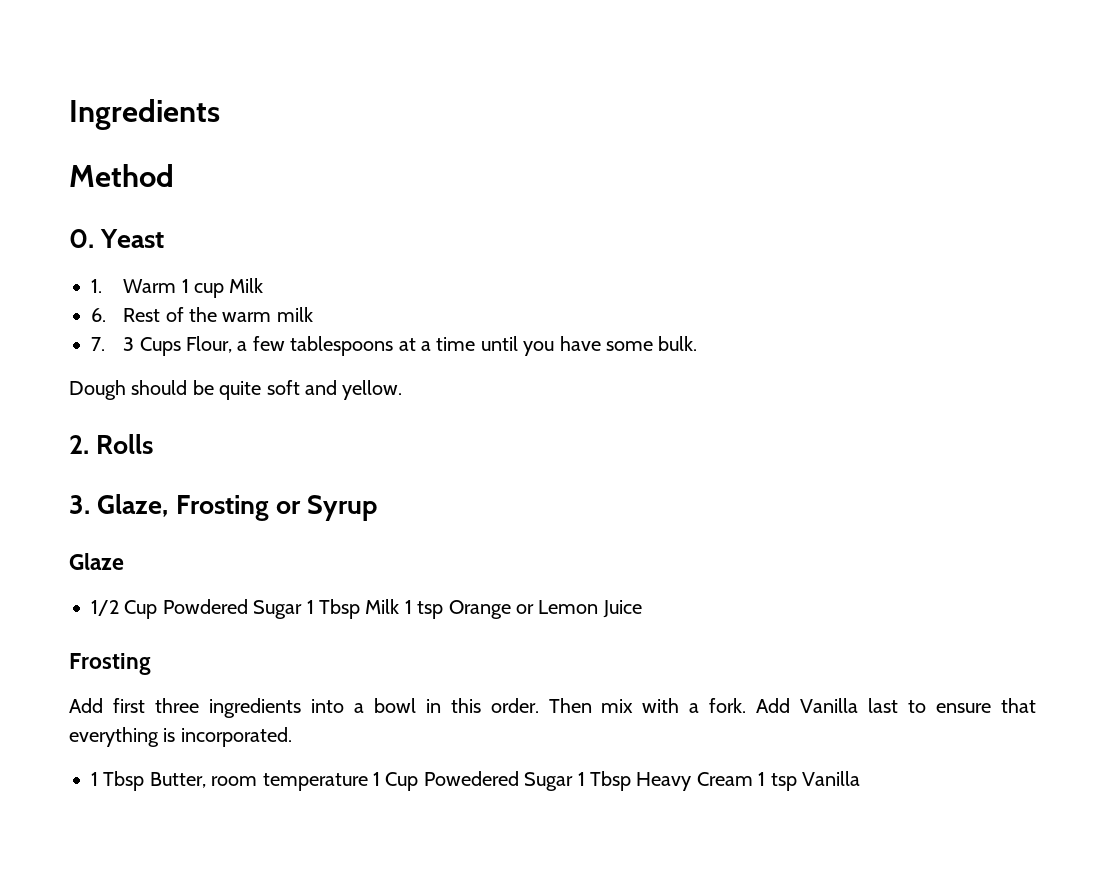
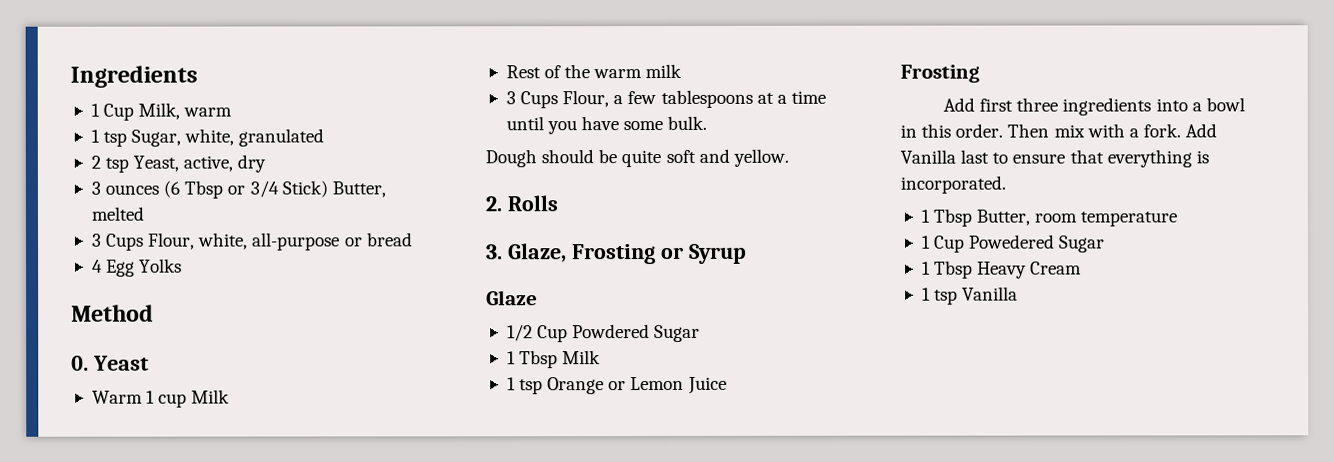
+ 1 Cup Milk, warm
+ 1 tsp Sugar, white, granulated
+ 2 tsp Yeast, active, dry
+ 3 ounces (6 Tbsp or 3/4 Stick) Butter, melted
+ 3 Cups Flour, white, all-purpose or bread
+ 4 Egg Yolks
- 1. Warm 1 cup Milk
+ Warm 1 cup Milk
- 6. Rest of the warm milk
+ Rest of the warm milk
- 7. 3 Cups Flour, a few tablespoons at a time until you have some bulk.
+ 3 Cups Flour, a few tablespoons at a time until you have some bulk.
- 1/2 Cup Powdered Sugar 1 Tbsp Milk 1 tsp Orange or Lemon Juice
+ 1/2 Cup Powdered Sugar
+ 1 Tbsp Milk
+ 1 tsp Orange or Lemon Juice
- 1 Tbsp Butter, room temperature 1 Cup Powedered Sugar 1 Tbsp Heavy Cream 1 tsp Vanilla
+ 1 Tbsp Butter, room temperature
+ 1 Cup Powedered Sugar
+ 1 Tbsp Heavy Cream
+ 1 tsp Vanilla

